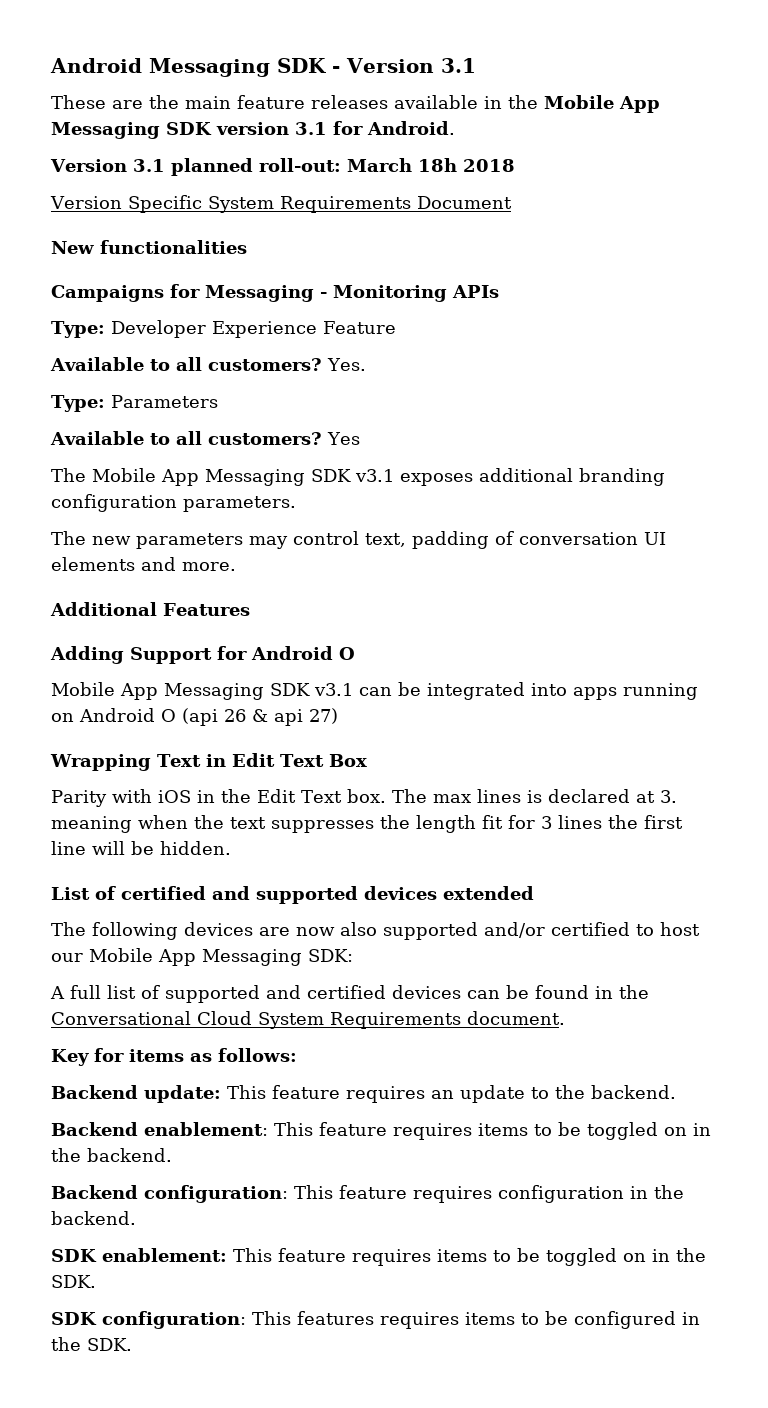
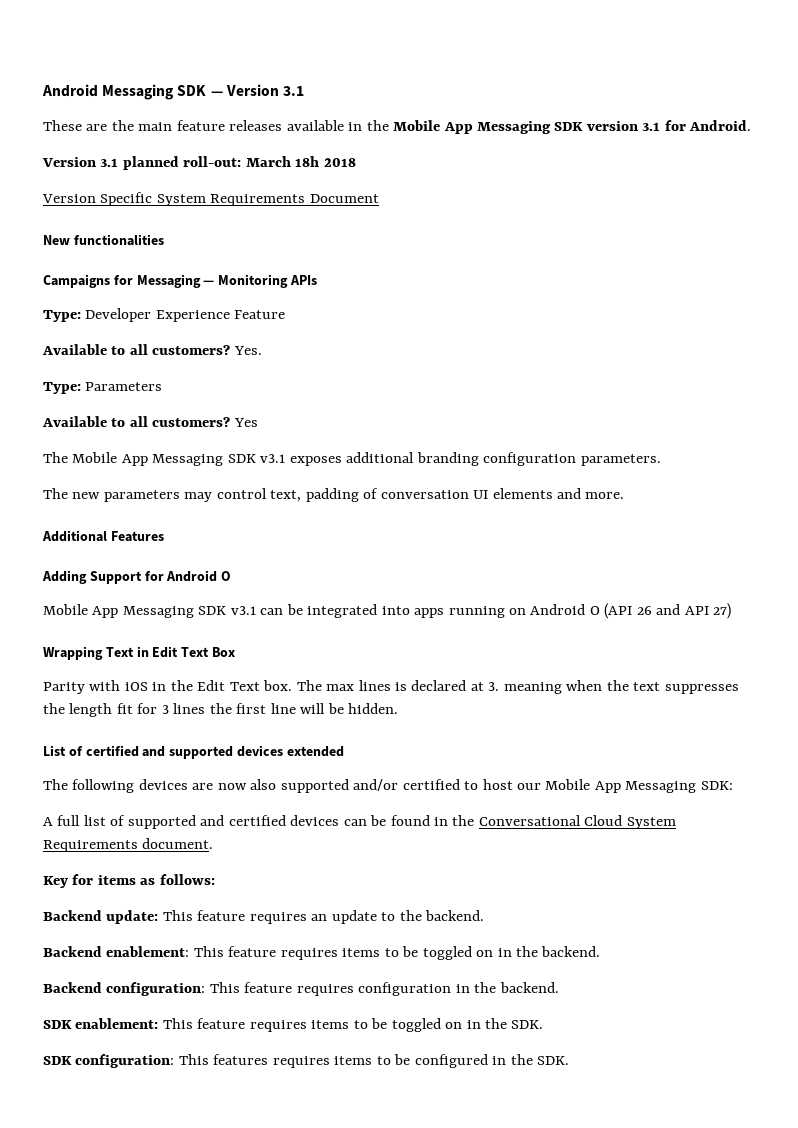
- Android Messaging SDK - Version 3.1
+ Android Messaging SDK — Version 3.1
- Campaigns for Messaging - Monitoring APIs
+ Campaigns for Messaging — Monitoring APIs
- Mobile App Messaging SDK v3.1 can be integrated into apps running on Android O (api 26 & api 27)
+ Mobile App Messaging SDK v3.1 can be integrated into apps running on Android O (API 26 and API 27)

